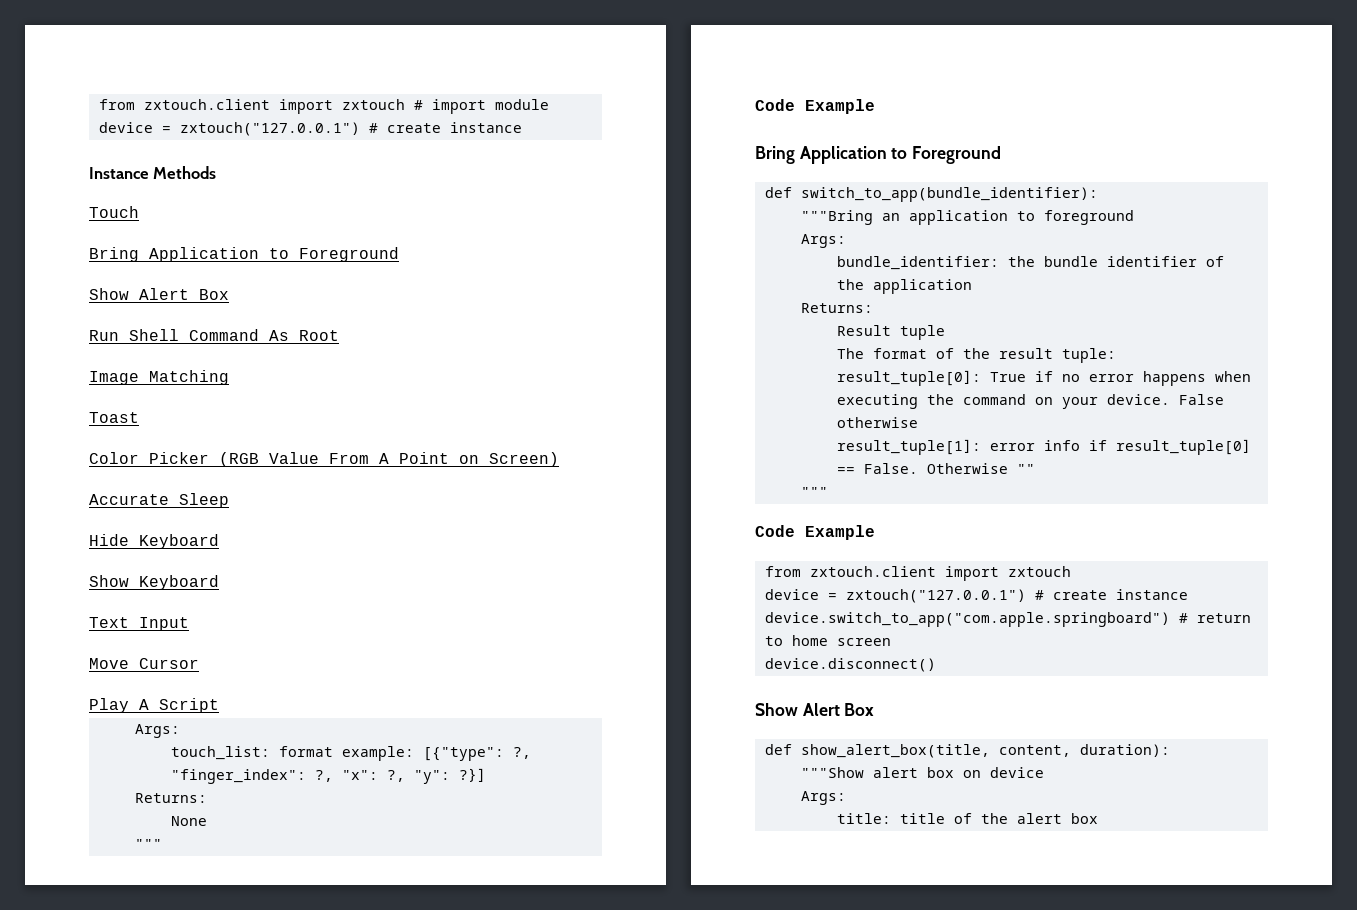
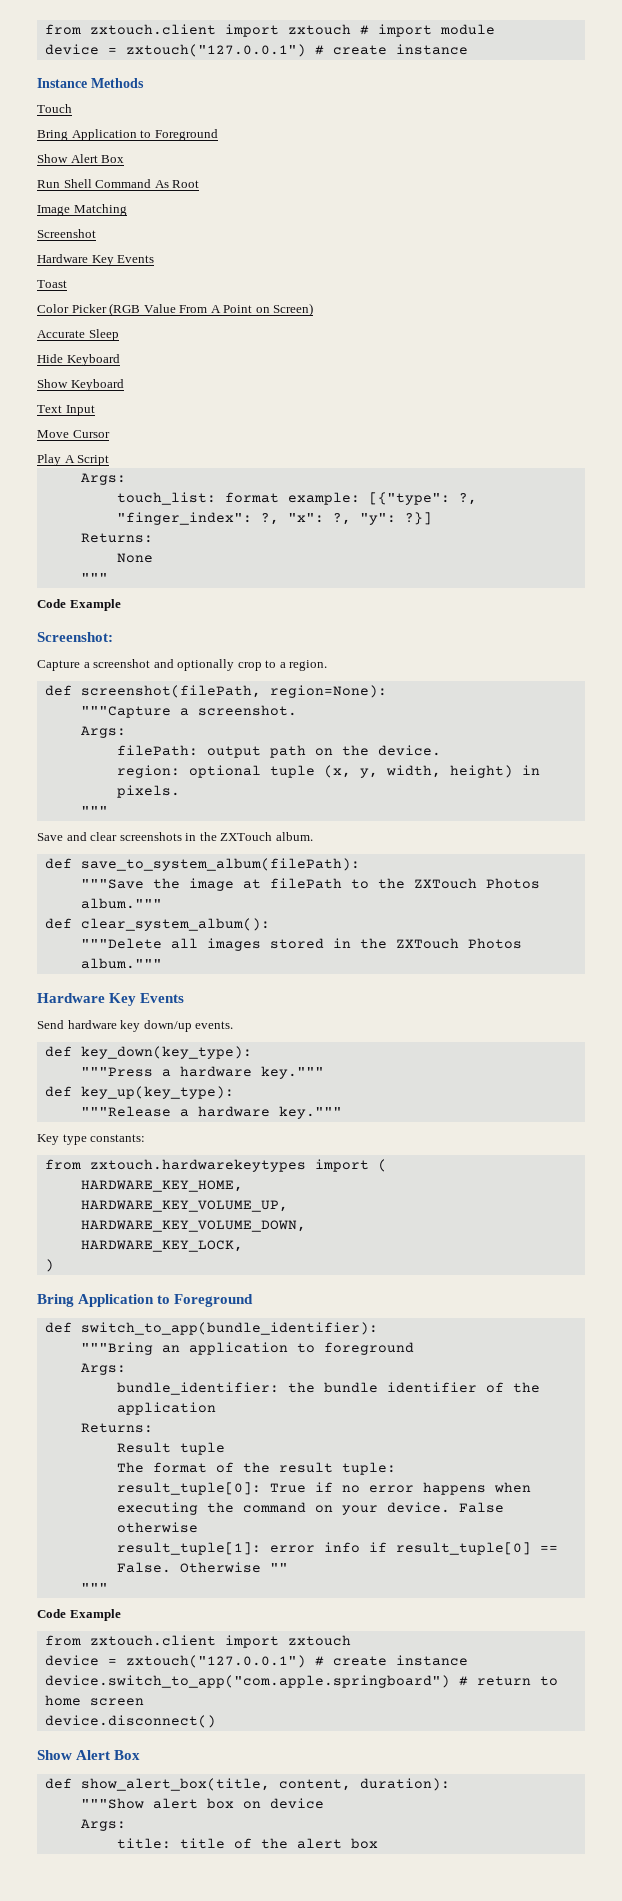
+ Screenshot
+ Hardware Key Events
+ Screenshot:
+ Capture a screenshot and optionally crop to a region.
+ def screenshot(filePath, region=None):
+ """Capture a screenshot.
+ Args:
+ filePath: output path on the device.
+ region: optional tuple (x, y, width, height) in pixels.
+ """
+ Save and clear screenshots in the ZXTouch album.
+ def save_to_system_album(filePath):
+ """Save the image at filePath to the ZXTouch Photos album."""
+ def clear_system_album():
+ """Delete all images stored in the ZXTouch Photos album."""
+ Hardware Key Events
+ Send hardware key down/up events.
+ def key_down(key_type):
+ """Press a hardware key."""
+ def key_up(key_type):
+ """Release a hardware key."""
+ Key type constants:
+ from zxtouch.hardwarekeytypes import (
+ HARDWARE_KEY_HOME,
+ HARDWARE_KEY_VOLUME_UP,
+ HARDWARE_KEY_VOLUME_DOWN,
+ HARDWARE_KEY_LOCK,
+ )

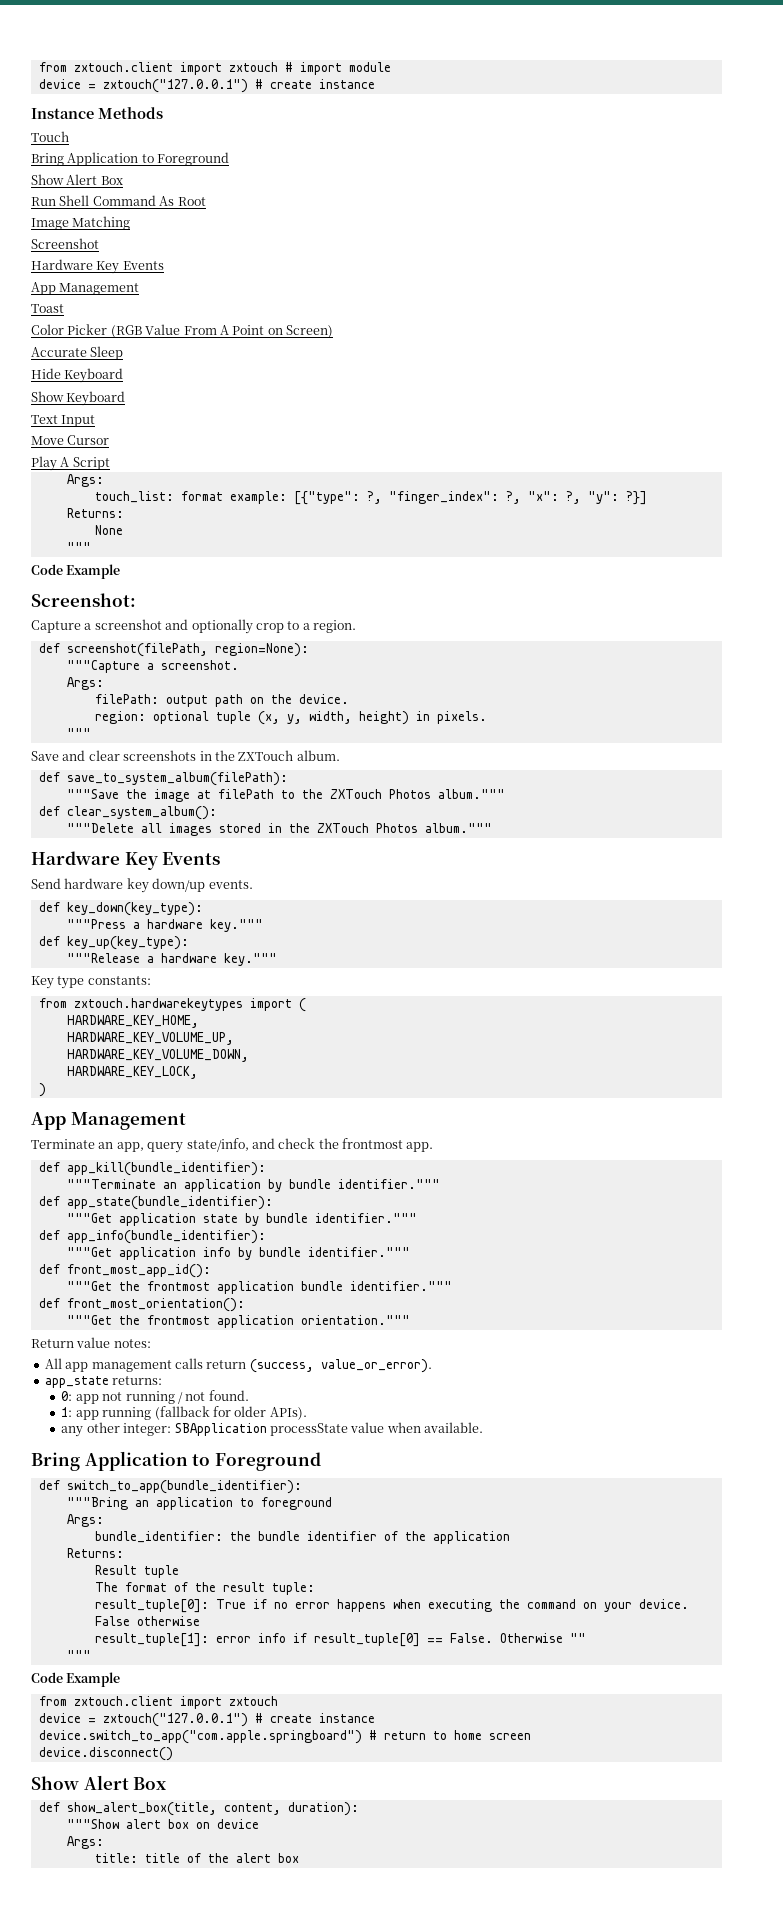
  Screenshot
  Hardware Key Events
+ App Management
  )
+ App Management
+ Terminate an app, query state/info, and check the frontmost app.
+ def app_kill(bundle_identifier):
+ """Terminate an application by bundle identifier."""
+ def app_state(bundle_identifier):
+ """Get application state by bundle identifier."""
+ def app_info(bundle_identifier):
+ """Get application info by bundle identifier."""
+ def front_most_app_id():
+ """Get the frontmost application bundle identifier."""
+ def front_most_orientation():
+ """Get the frontmost application orientation."""
+ Return value notes:
+ All app management calls return (success, value_or_error).
+ app_state returns:
+ 0: app not running / not found.
+ 1: app running (fallback for older APIs).
+ any other integer: SBApplication processState value when available.

